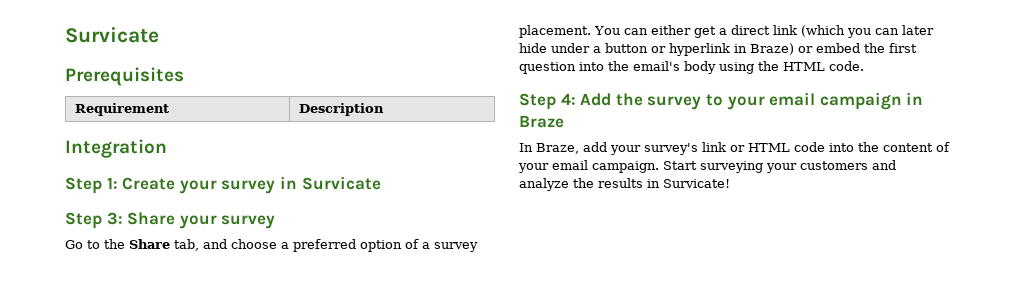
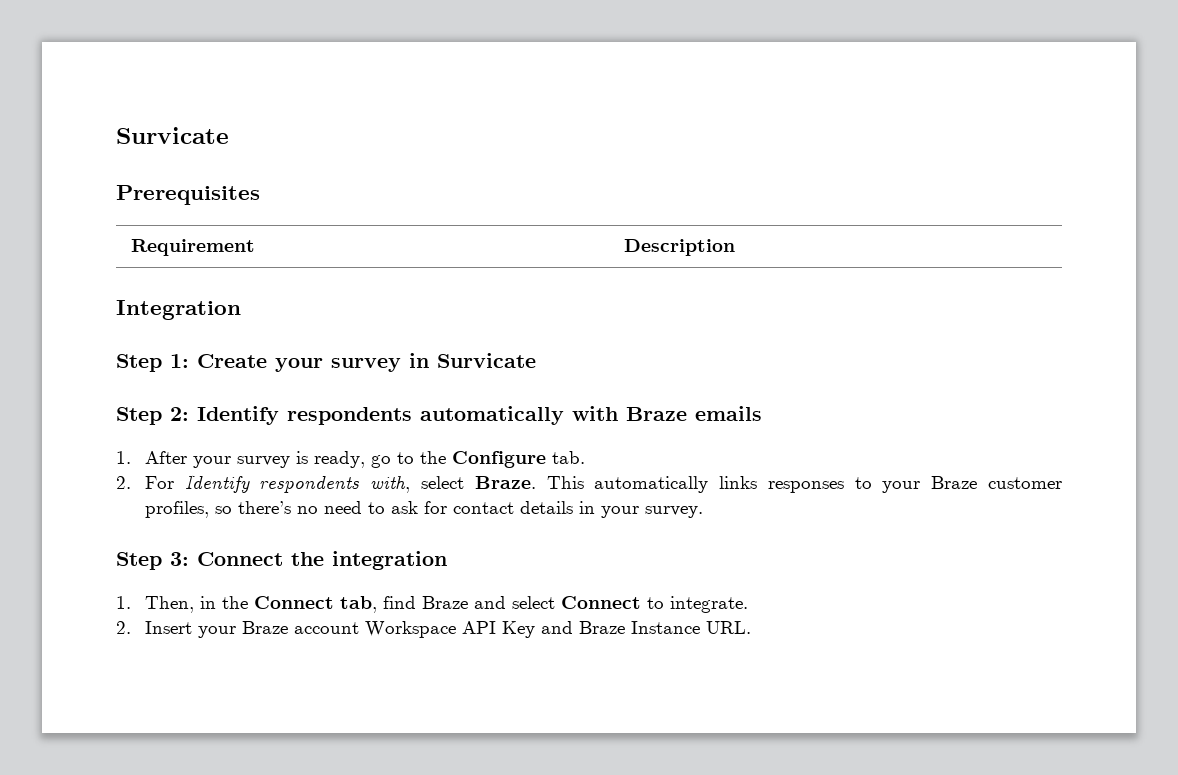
- Step 3: Share your survey
- Go to the Share tab, and choose a preferred option of a survey placement. You can either get a direct link (which you can later hide under a button or hyperlink in Braze) or embed the first question into the email's body using the HTML code.
- Step 4: Add the survey to your email campaign in Braze
- In Braze, add your survey's link or HTML code into the content of your email campaign. Start surveying your customers and analyze the results in Survicate!
+ Step 2: Identify respondents automatically with Braze emails
+ 1. After your survey is ready, go to the Configure tab.
+ 2. For Identify respondents with, select Braze. This automatically links responses to your Braze customer profiles, so there’s no need to ask for contact details in your survey.
+ Step 3: Connect the integration
+ 1. Then, in the Connect tab, find Braze and select Connect to integrate.
+ 2. Insert your Braze account Workspace API Key and Braze Instance URL.

